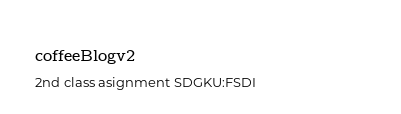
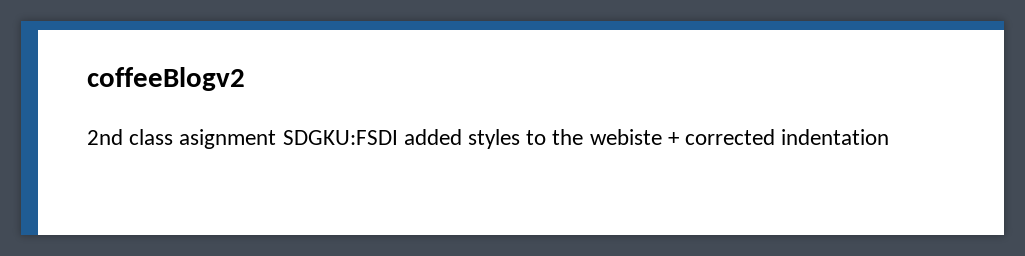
- 2nd class asignment SDGKU:FSDI
+ 2nd class asignment SDGKU:FSDI added styles to the webiste + corrected indentation

